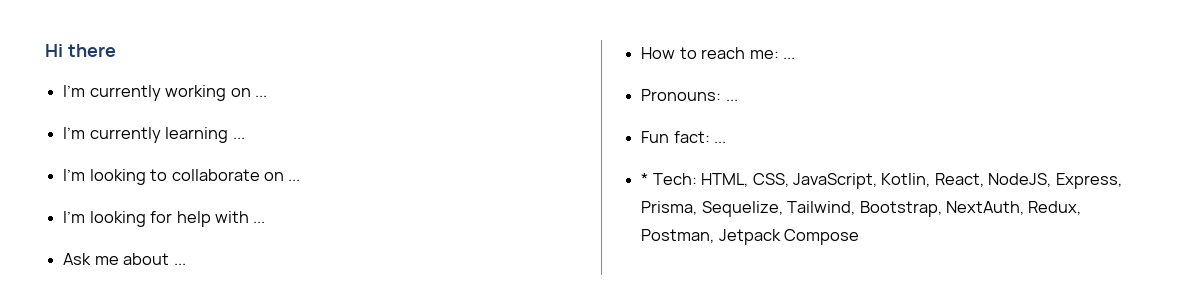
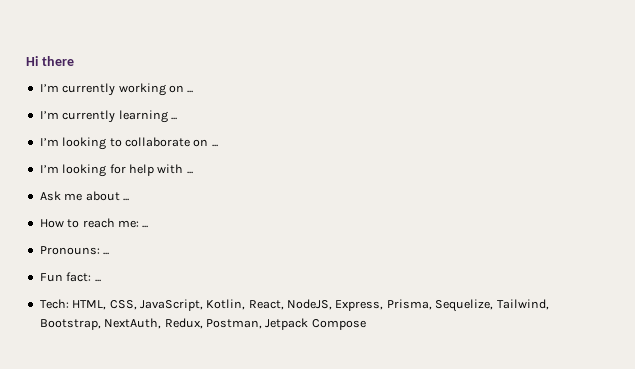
- * Tech: HTML, CSS, JavaScript, Kotlin, React, NodeJS, Express, Prisma, Sequelize, Tailwind, Bootstrap, NextAuth, Redux, Postman, Jetpack Compose
+ Tech: HTML, CSS, JavaScript, Kotlin, React, NodeJS, Express, Prisma, Sequelize, Tailwind, Bootstrap, NextAuth, Redux, Postman, Jetpack Compose

